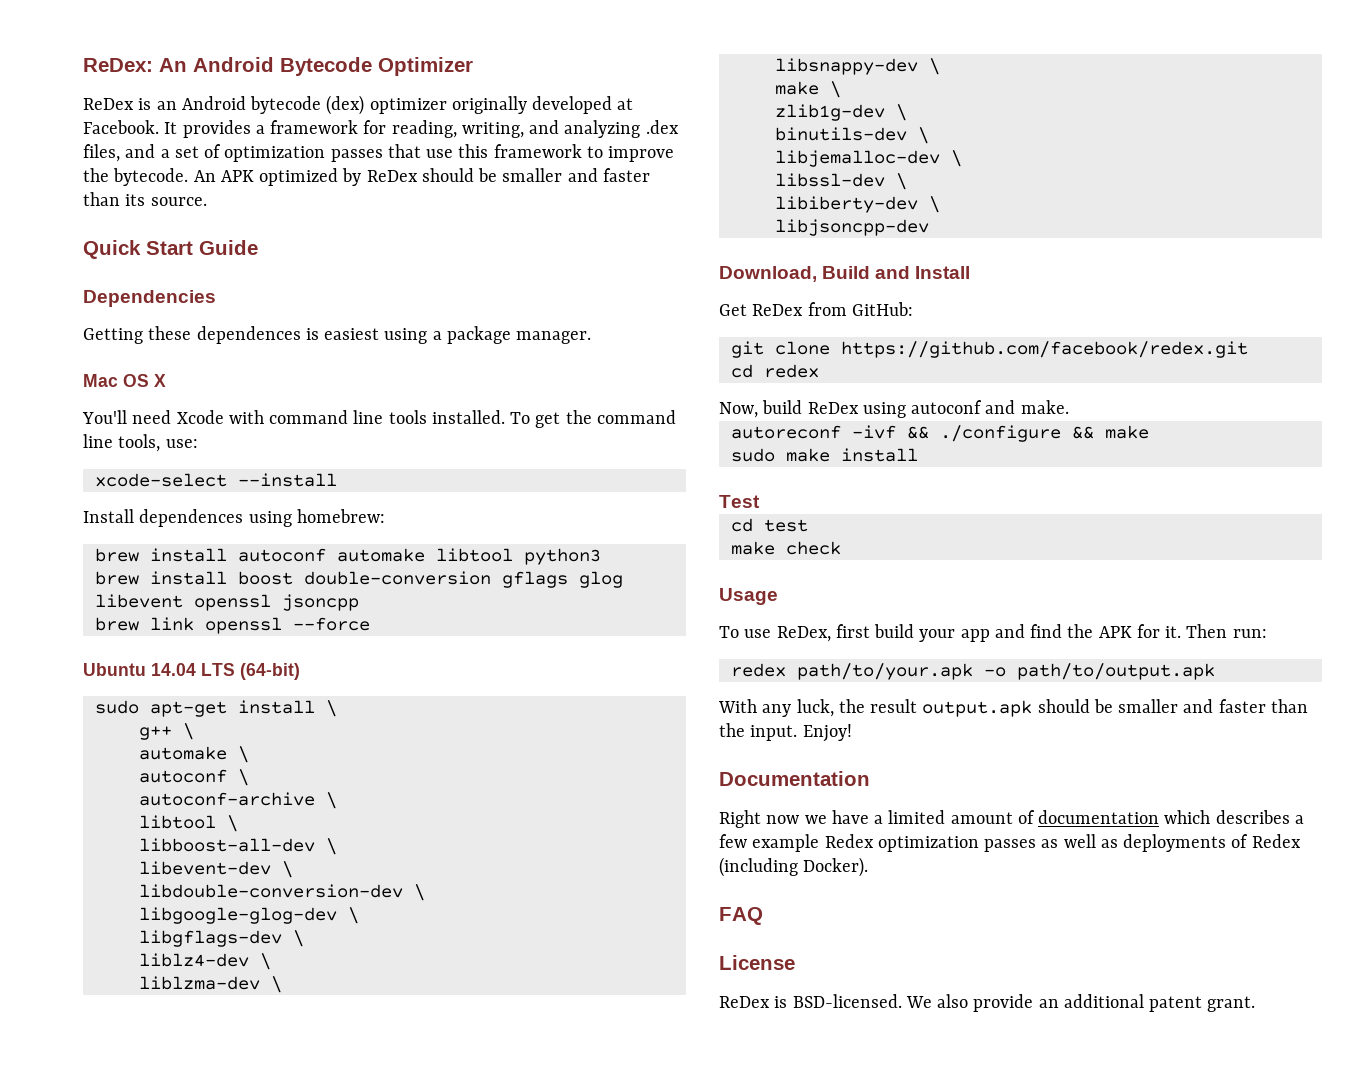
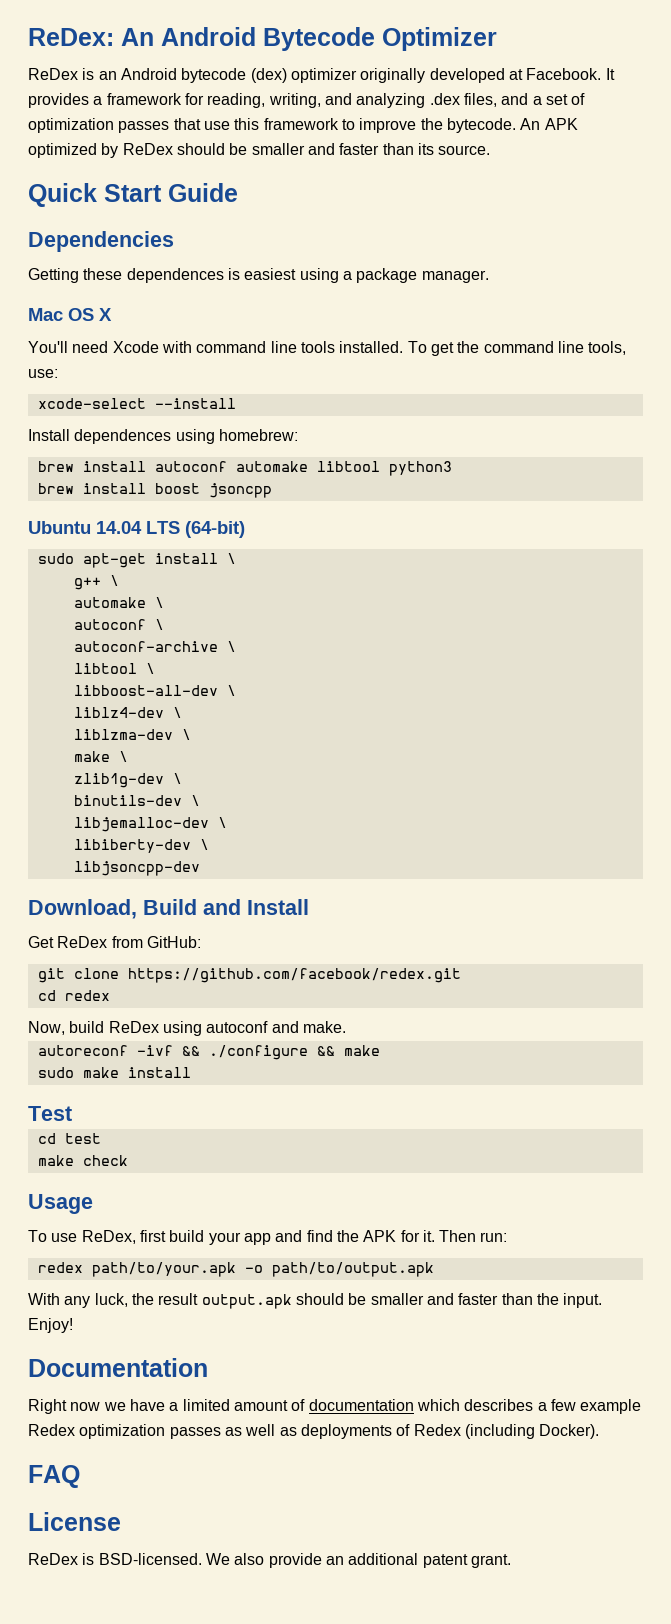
- brew install boost double-conversion gflags glog libevent openssl jsoncpp
- brew link openssl --force
+ brew install boost jsoncpp
- libevent-dev \
- libdouble-conversion-dev \
- libgoogle-glog-dev \
- libgflags-dev \
- libsnappy-dev \
- libssl-dev \

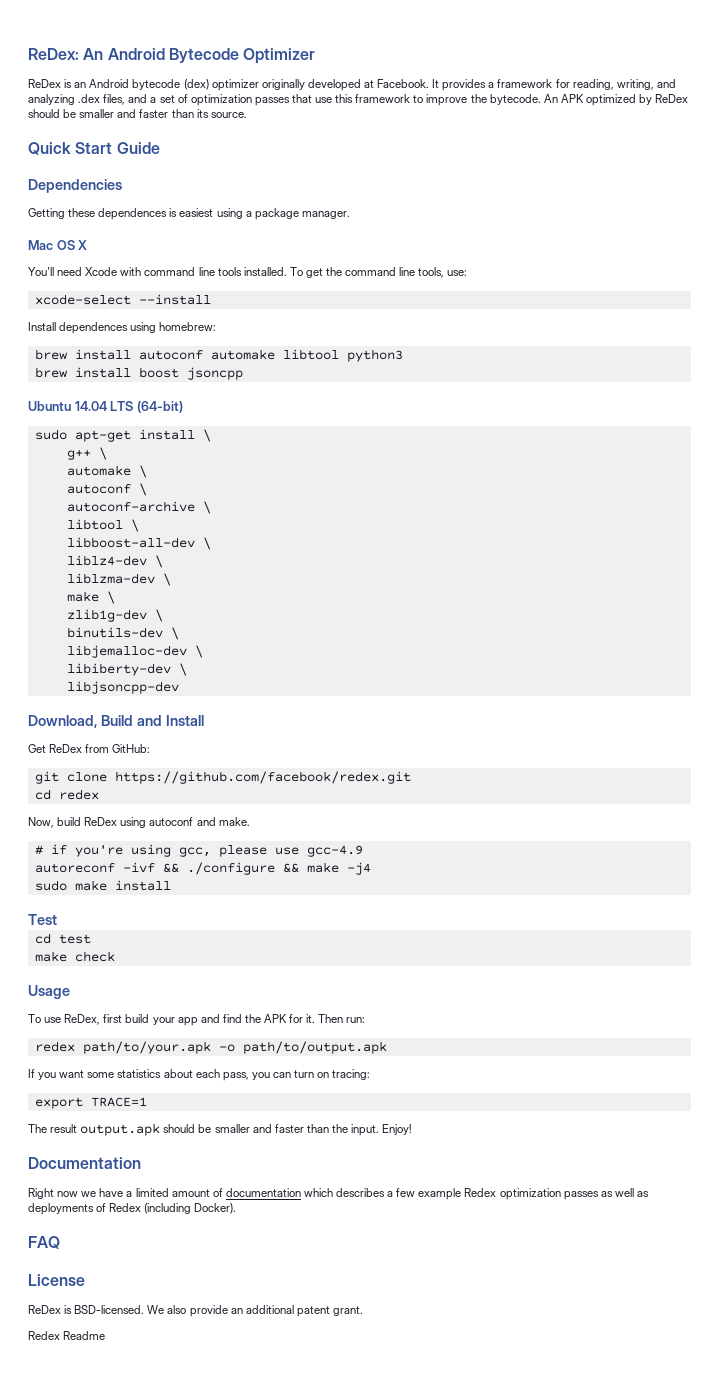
+ # if you're using gcc, please use gcc-4.9
- autoreconf -ivf && ./configure && make
+ autoreconf -ivf && ./configure && make -j4
- With any luck, the result output.apk should be smaller and faster than the input.
+ If you want some statistics about each pass, you can turn on tracing:
+ export TRACE=1
+ The result output.apk should be smaller and faster than the input.
+ Redex Readme

